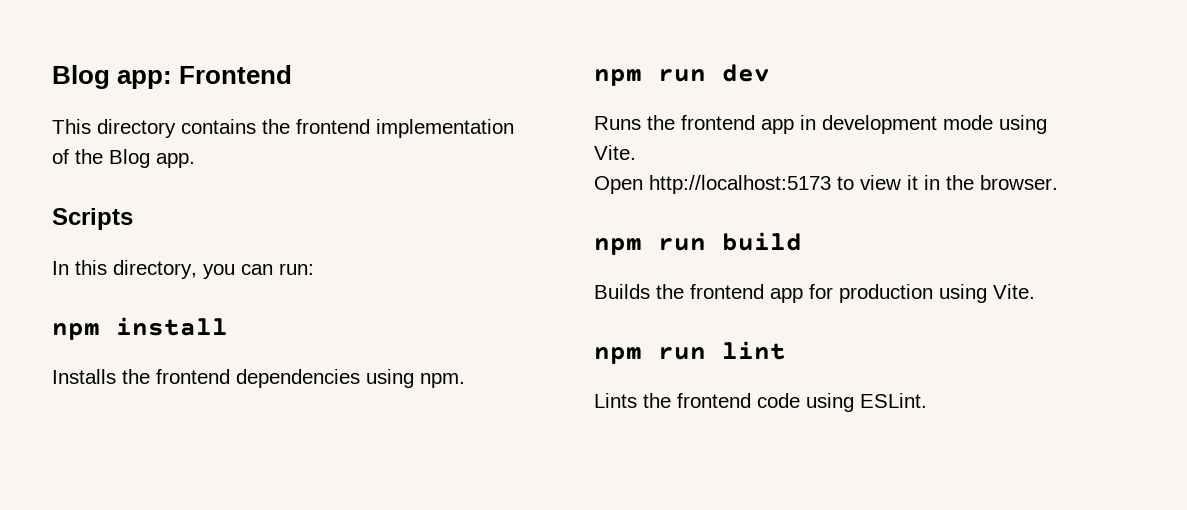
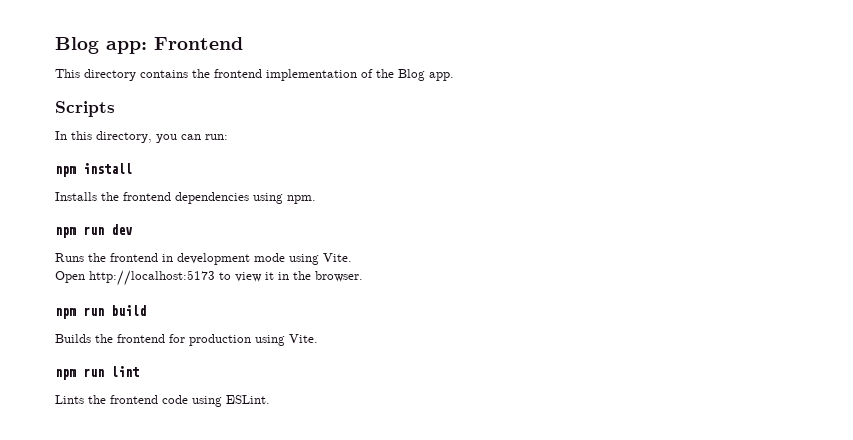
- Runs the frontend app in development mode using Vite.
+ Runs the frontend in development mode using Vite.
- Builds the frontend app for production using Vite.
+ Builds the frontend for production using Vite.

